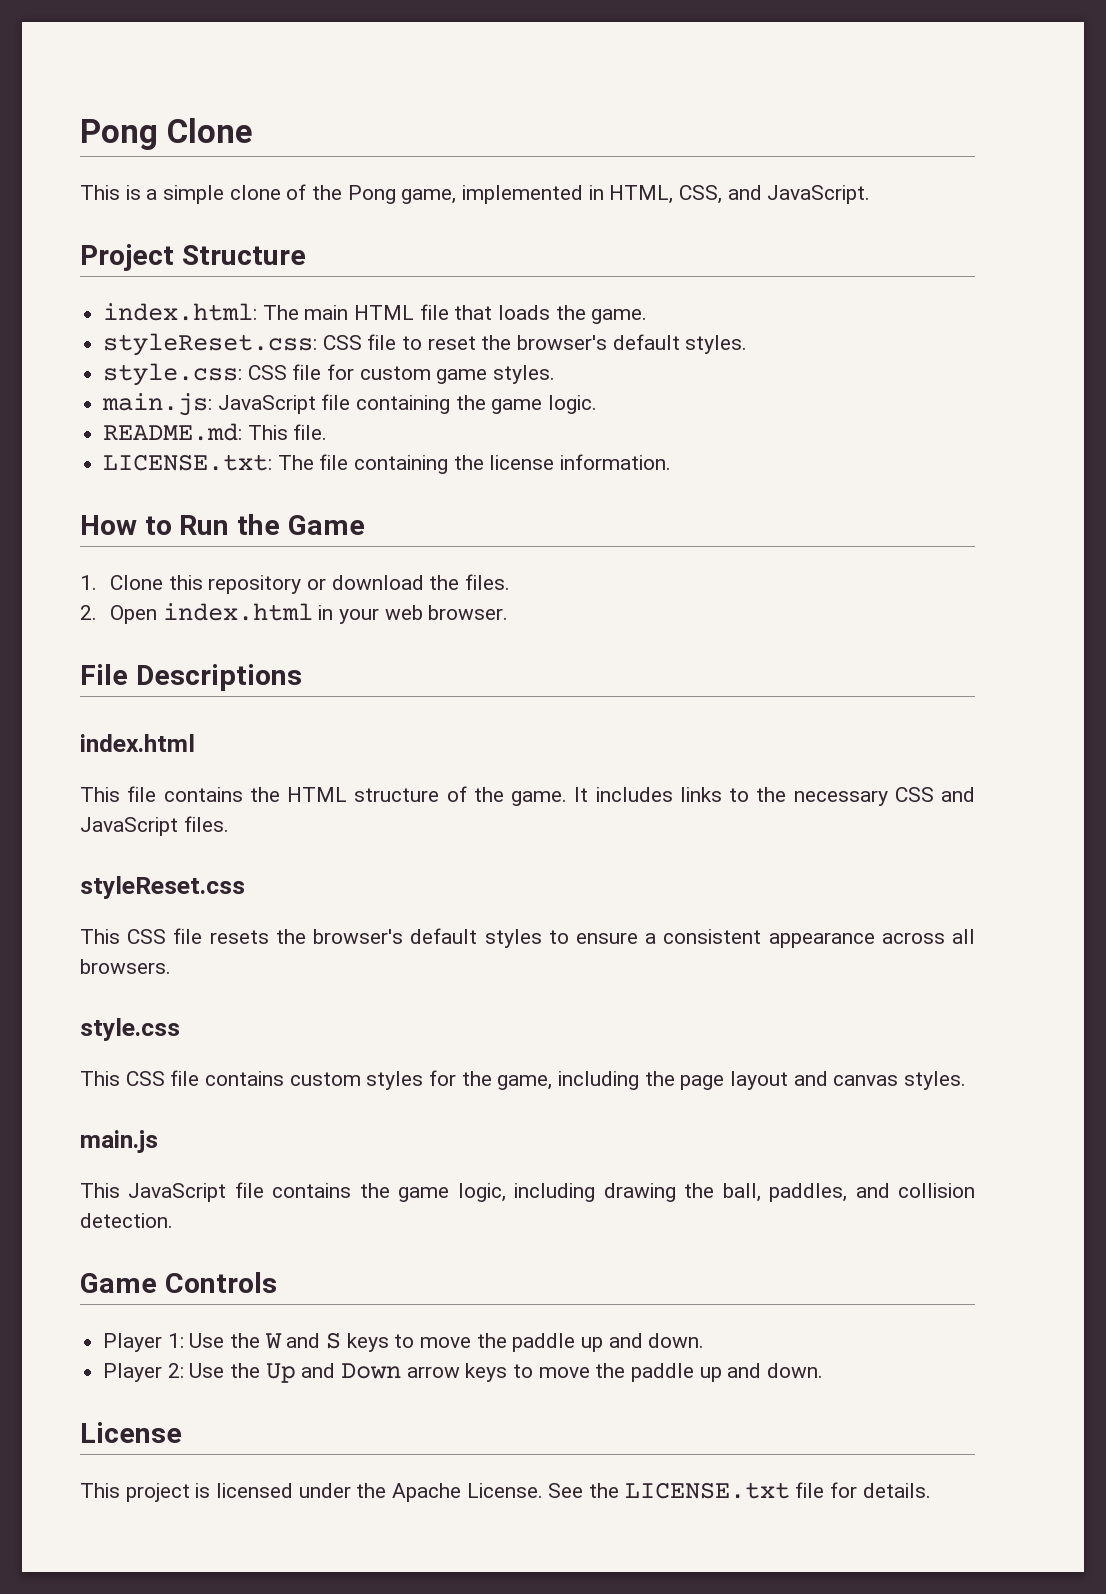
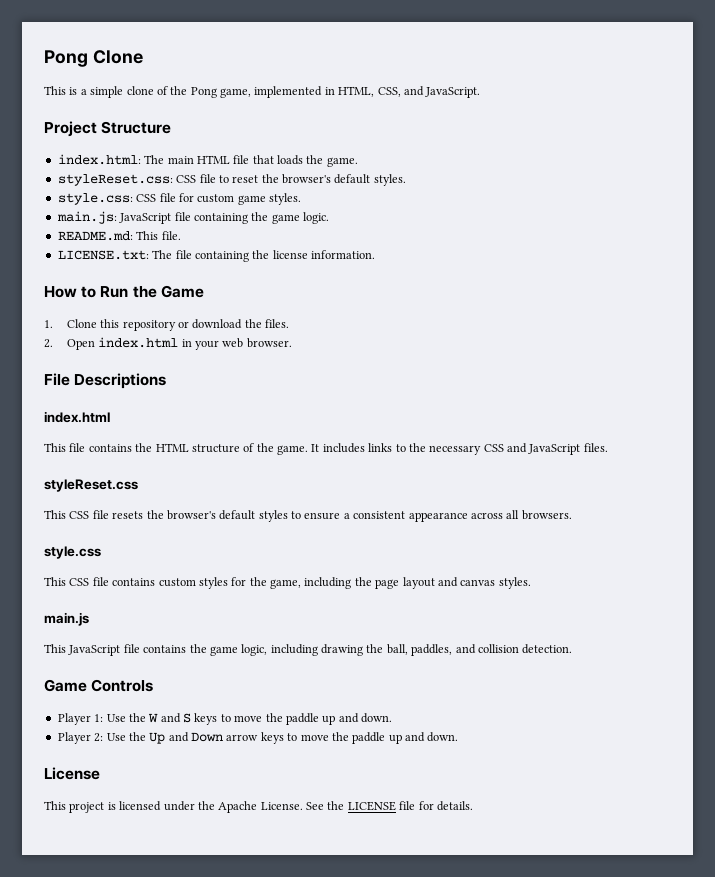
- See the LICENSE.txt file for details.
+ See the LICENSE file for details.

